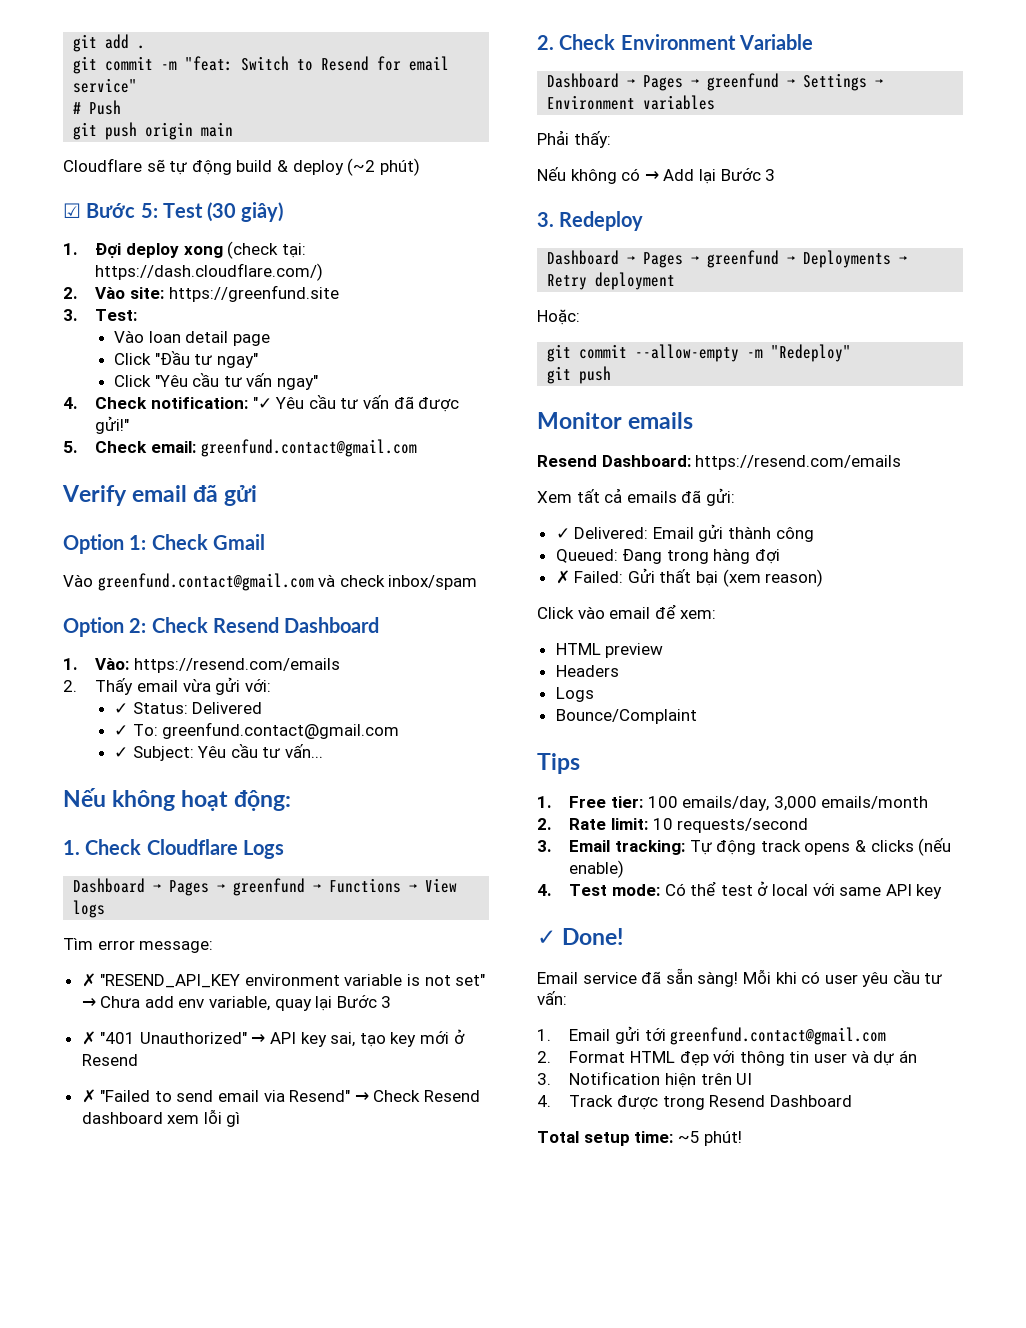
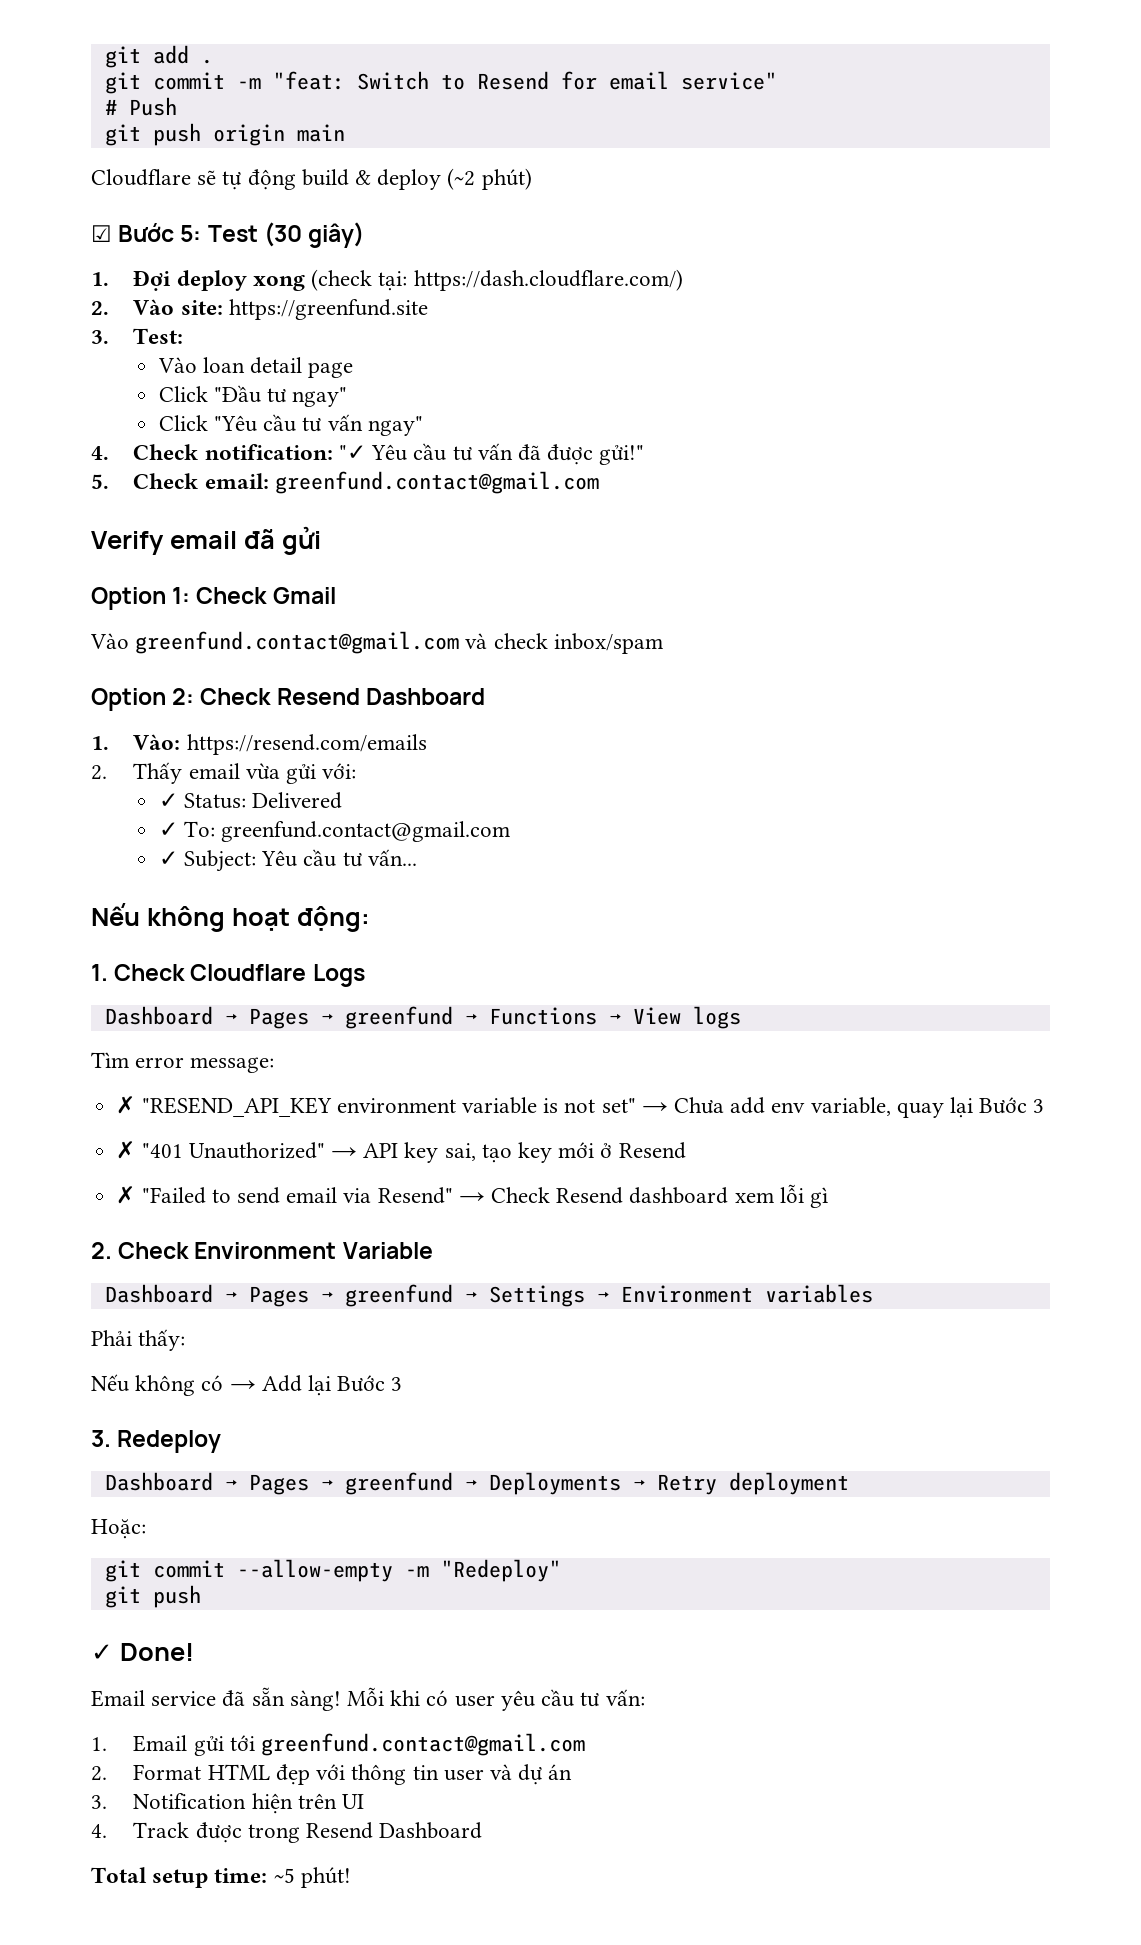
- Monitor emails
- Resend Dashboard: https://resend.com/emails
- Xem tất cả emails đã gửi:
- ✓ Delivered: Email gửi thành công
- Queued: Đang trong hàng đợi
- ✗ Failed: Gửi thất bại (xem reason)
- Click vào email để xem:
- HTML preview
- Headers
- Logs
- Bounce/Complaint
- Tips
- 1. Free tier: 100 emails/day, 3,000 emails/month
- 2. Rate limit: 10 requests/second
- 3. Email tracking: Tự động track opens & clicks (nếu enable)
- 4. Test mode: Có thể test ở local với same API key

